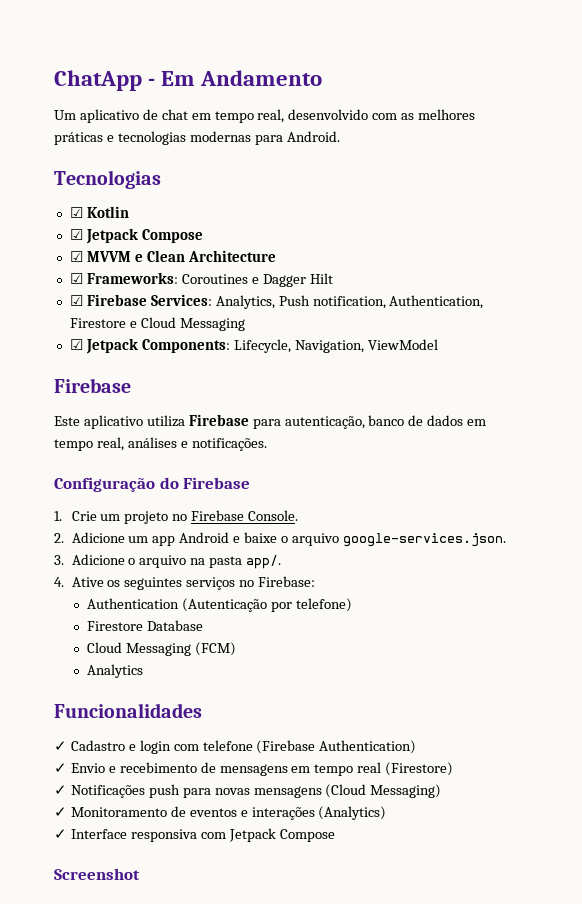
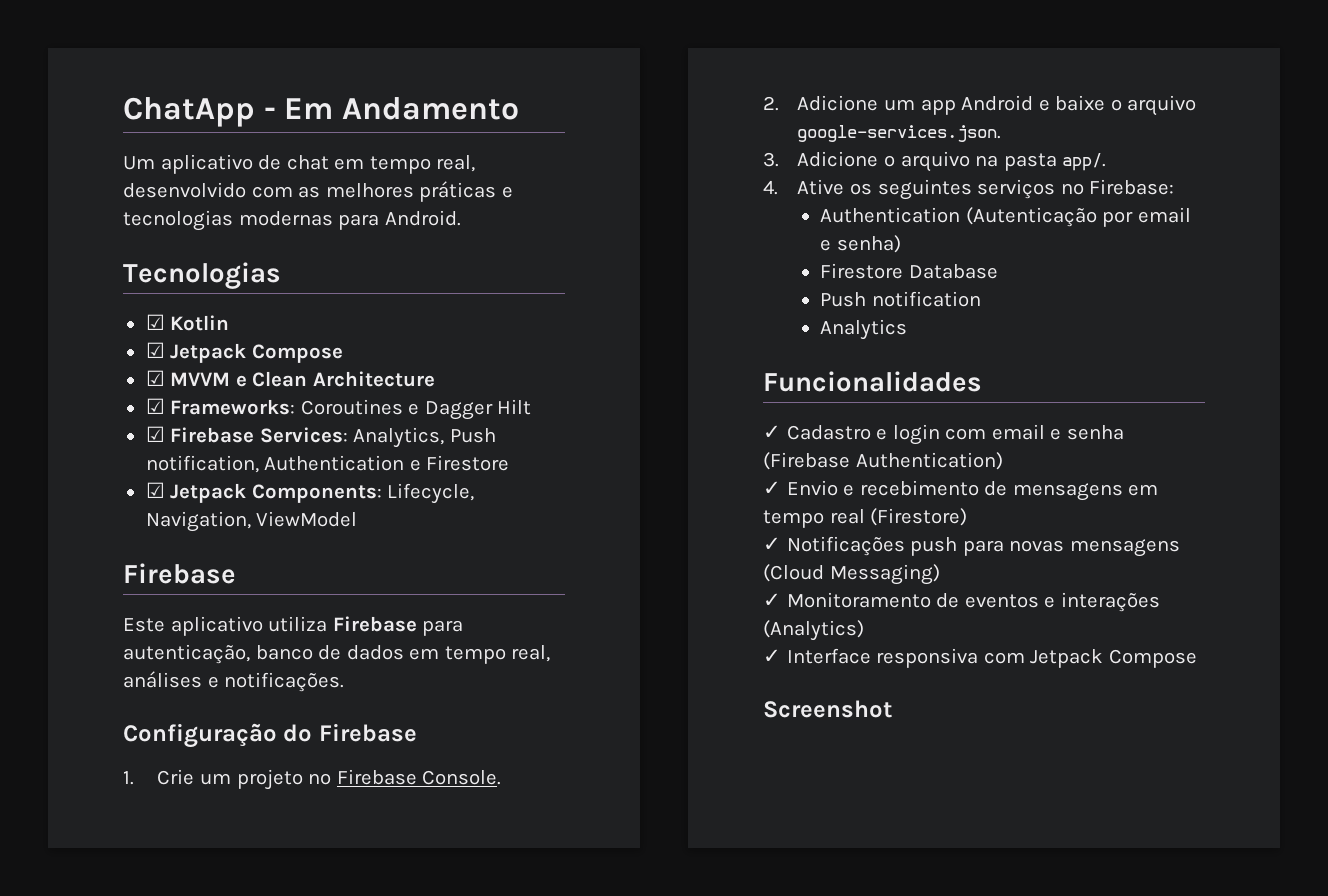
- ☑ Firebase Services: Analytics, Push notification, Authentication, Firestore e Cloud Messaging
+ ☑ Firebase Services: Analytics, Push notification, Authentication e Firestore
- Authentication (Autenticação por telefone)
+ Authentication (Autenticação por email e senha)
- Cloud Messaging (FCM)
+ Push notification
- ✓ Cadastro e login com telefone (Firebase Authentication)
+ ✓ Cadastro e login com email e senha (Firebase Authentication)

